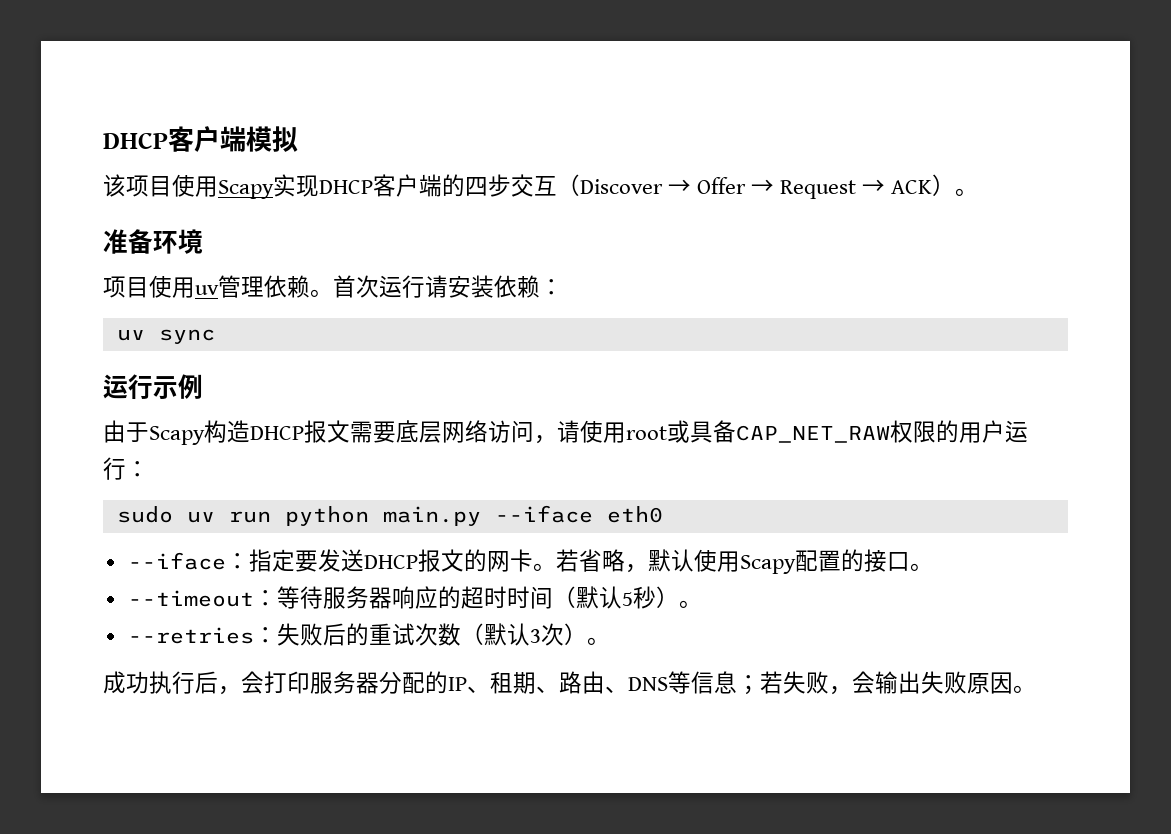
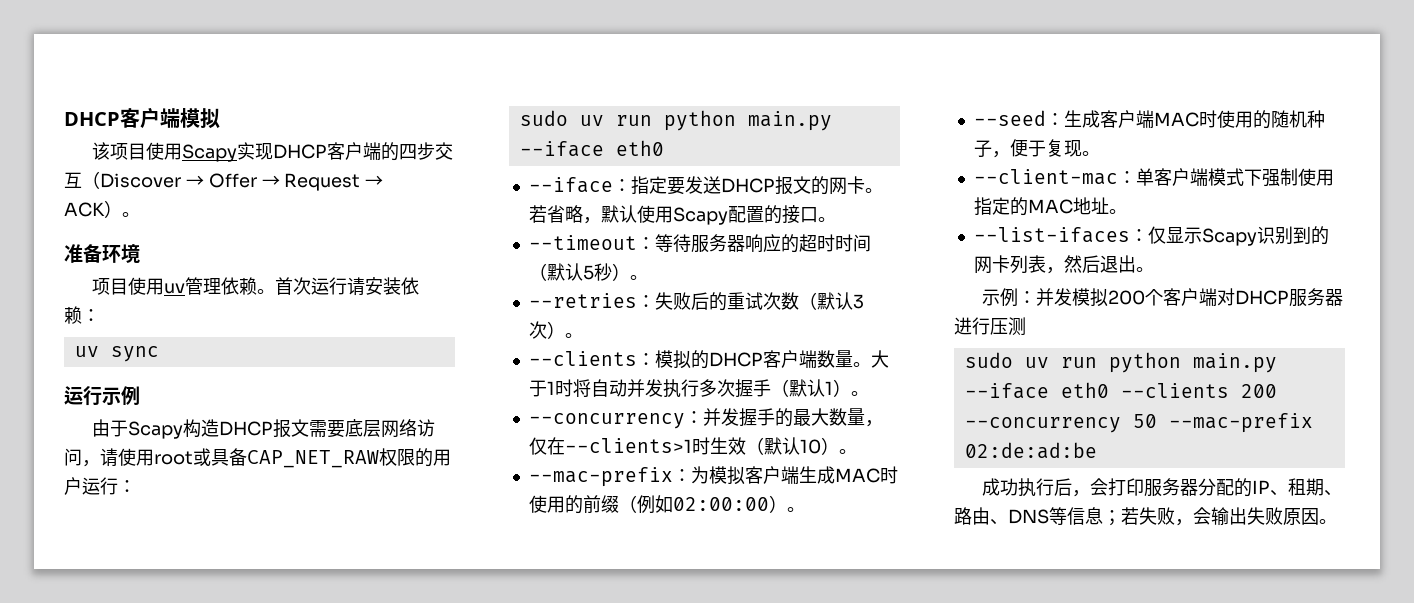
+ --clients：模拟的DHCP客户端数量。大于1时将自动并发执行多次握手（默认1）。
+ --concurrency：并发握手的最大数量，仅在--clients>1时生效（默认10）。
+ --mac-prefix：为模拟客户端生成MAC时使用的前缀（例如02:00:00）。
+ --seed：生成客户端MAC时使用的随机种子，便于复现。
+ --client-mac：单客户端模式下强制使用指定的MAC地址。
+ --list-ifaces：仅显示Scapy识别到的网卡列表，然后退出。
+ 示例：并发模拟200个客户端对DHCP服务器进行压测
+ sudo uv run python main.py --iface eth0 --clients 200 --concurrency 50 --mac-prefix 02:de:ad:be

